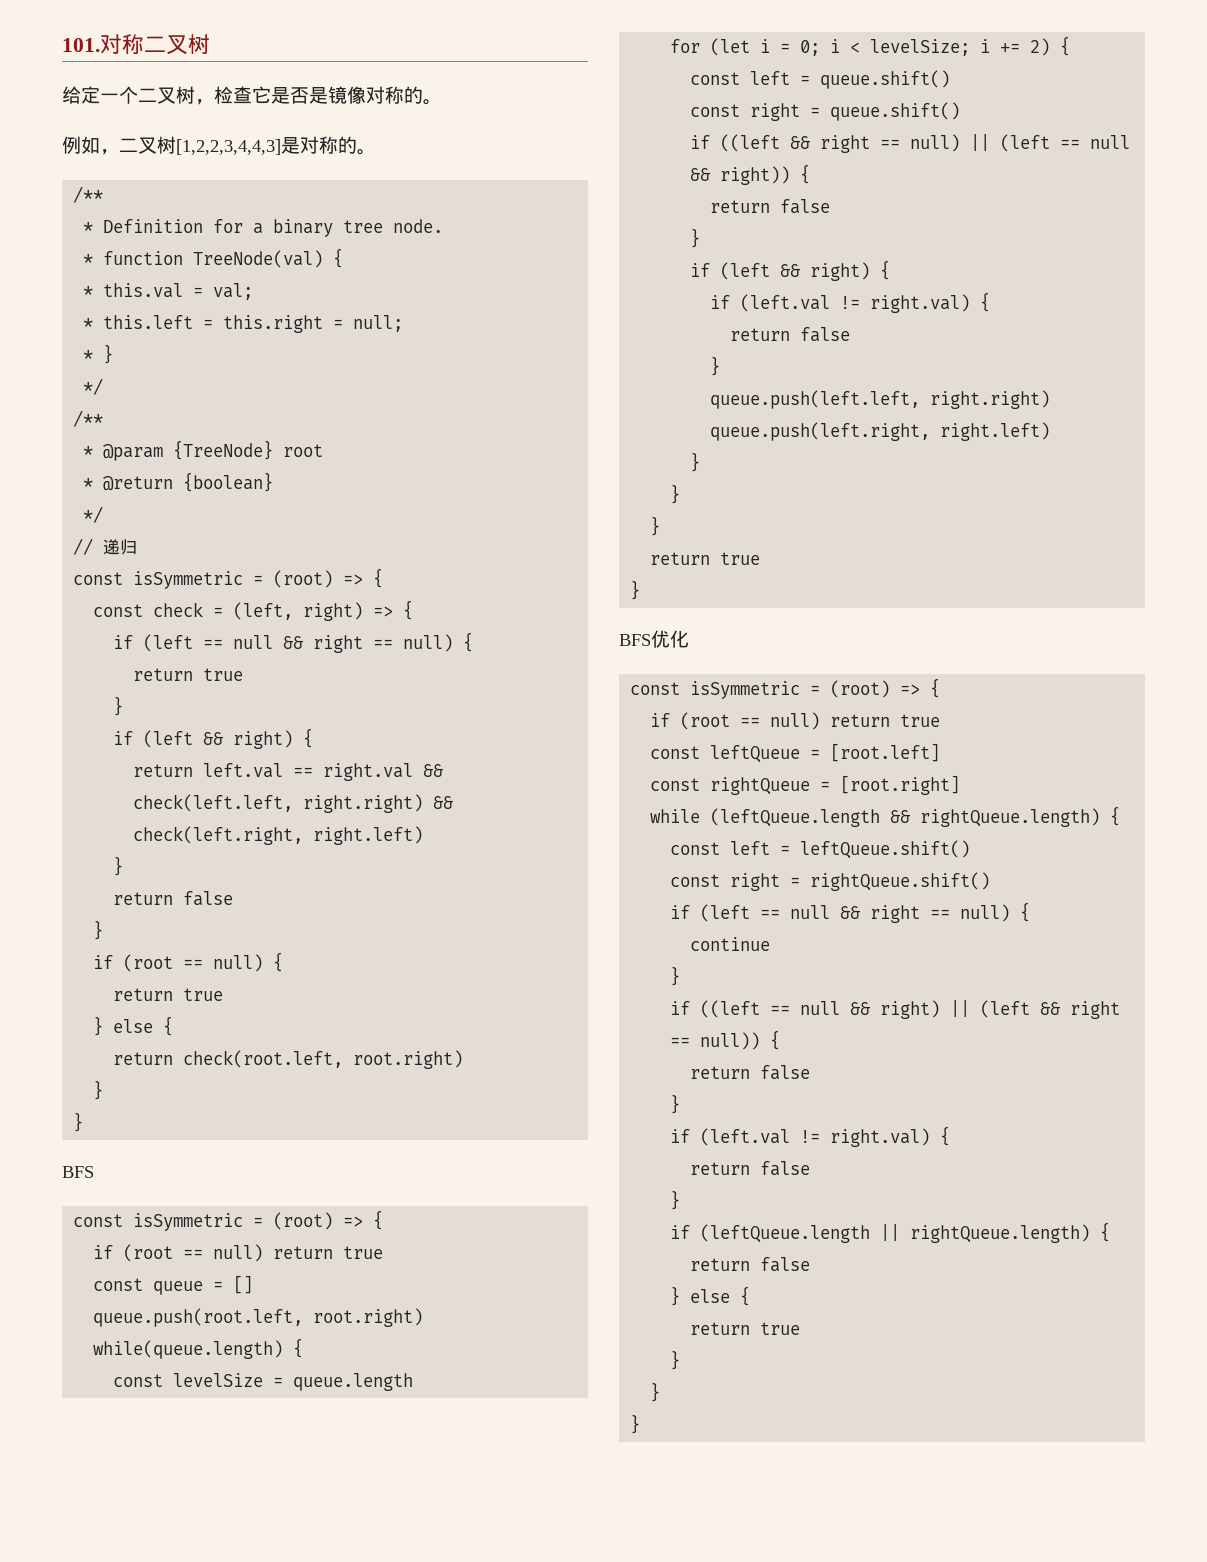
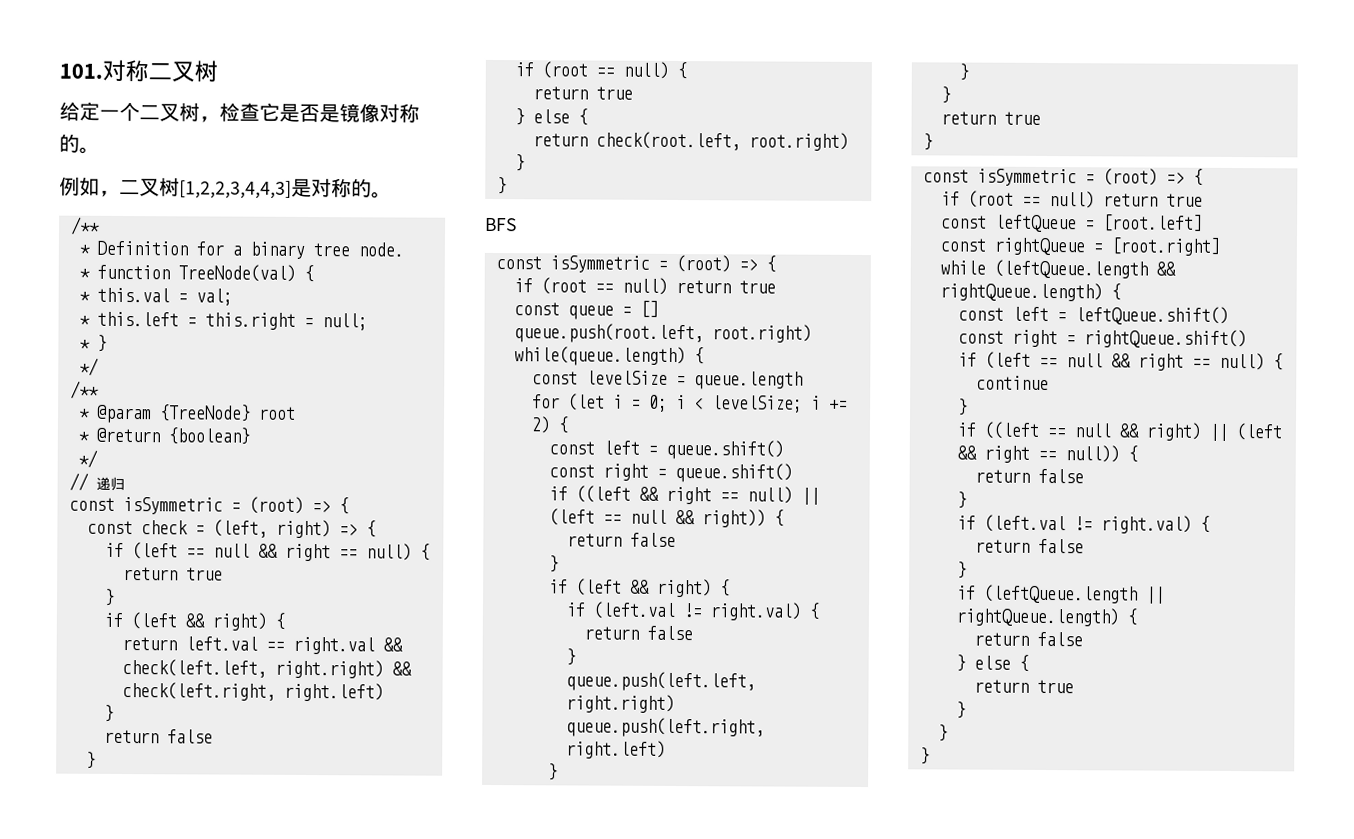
- BFS优化

